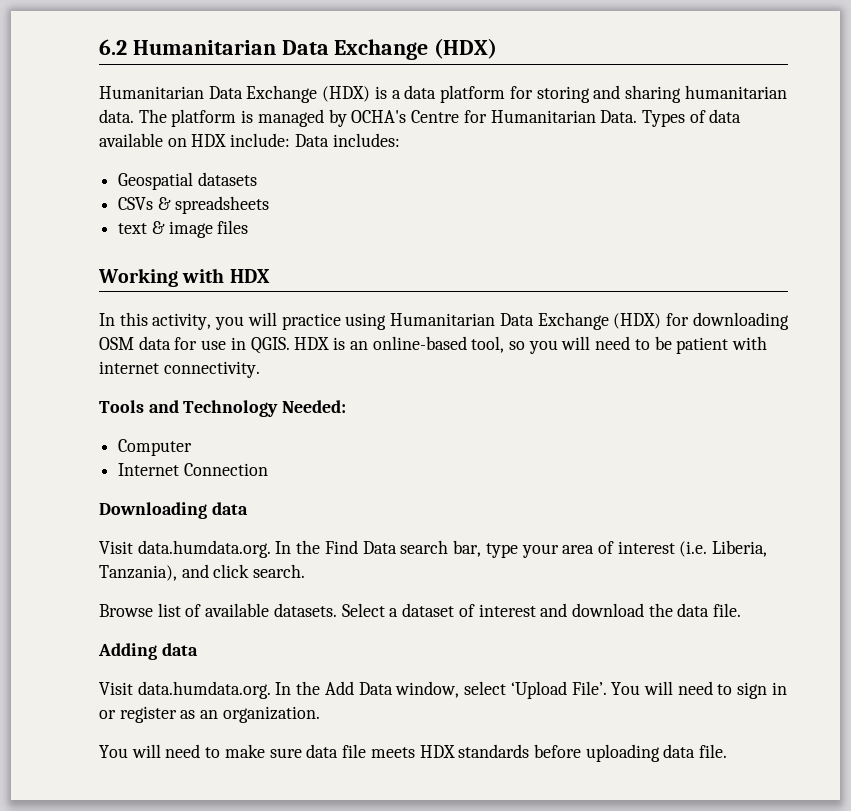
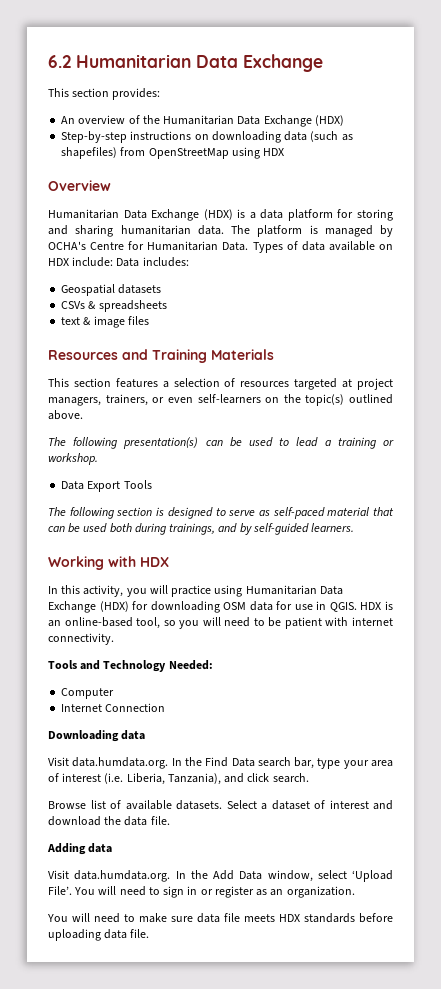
- 6.2 Humanitarian Data Exchange (HDX)
+ 6.2 Humanitarian Data Exchange
+ This section provides:
+ An overview of the Humanitarian Data Exchange (HDX)
+ Step-by-step instructions on downloading data (such as shapefiles) from OpenStreetMap using HDX
+ Overview
+ Resources and Training Materials
+ This section features a selection of resources targeted at project managers, trainers, or even self-learners on the topic(s) outlined above.
+ The following presentation(s) can be used to lead a training or workshop.
+ Data Export Tools
+ The following section is designed to serve as self-paced material that can be used both during trainings, and by self-guided learners.

